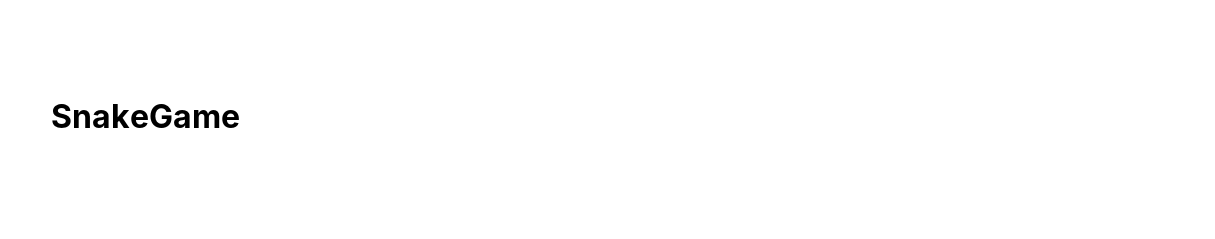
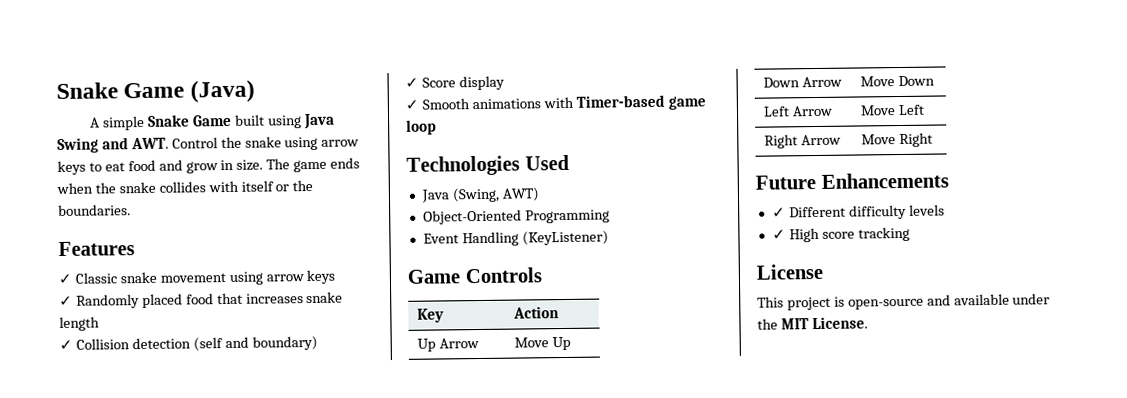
- SnakeGame
+ Snake Game (Java)
+ A simple Snake Game built using Java Swing and AWT. Control the snake using arrow keys to eat food and grow in size. The game ends when the snake collides with itself or the boundaries.
+ Features
+ ✓ Classic snake movement using arrow keys
+ ✓ Randomly placed food that increases snake length
+ ✓ Collision detection (self and boundary)
+ ✓ Score display
+ ✓ Smooth animations with Timer-based game loop
+ Technologies Used
+ Java (Swing, AWT)
+ Object-Oriented Programming
+ Event Handling (KeyListener)
+ Game Controls
+ Key | Action
+ Up Arrow | Move Up
+ Down Arrow | Move Down
+ Left Arrow | Move Left
+ Right Arrow | Move Right
+ Future Enhancements
+ ✓ Different difficulty levels
+ ✓ High score tracking
+ License
+ This project is open-source and available under the MIT License.

